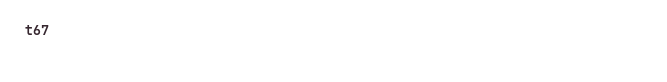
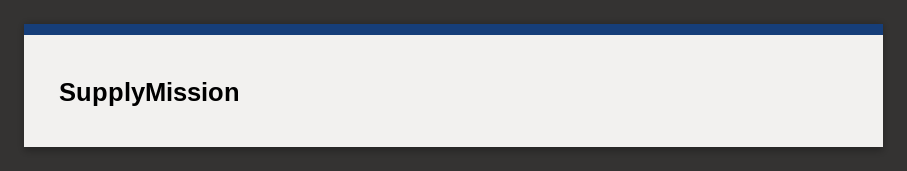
- t67
+ SupplyMission

